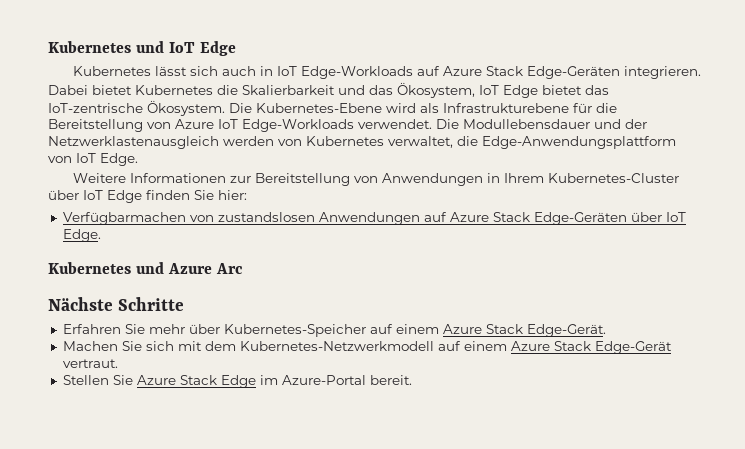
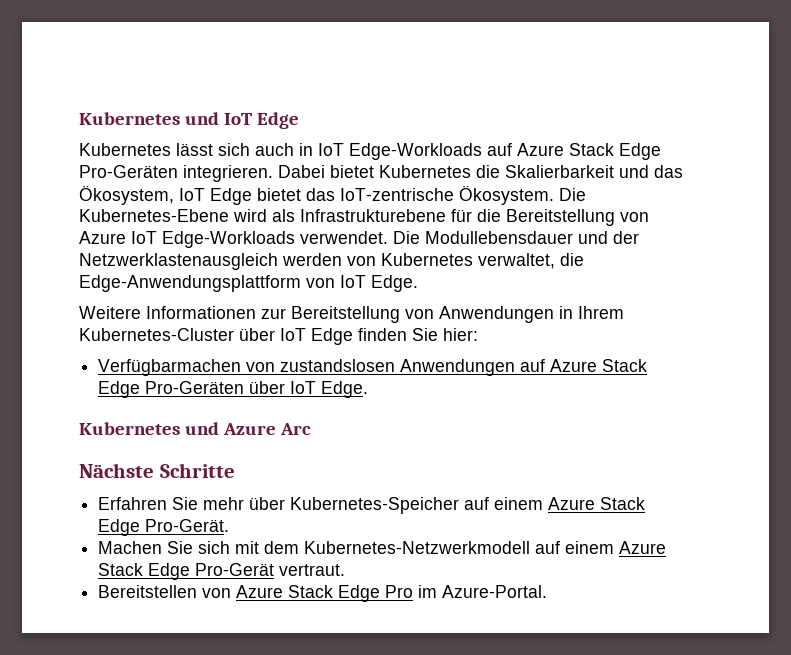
- Kubernetes lässt sich auch in IoT Edge-Workloads auf Azure Stack Edge-Geräten integrieren.
+ Kubernetes lässt sich auch in IoT Edge-Workloads auf Azure Stack Edge Pro-Geräten integrieren.
- Verfügbarmachen von zustandslosen Anwendungen auf Azure Stack Edge-Geräten über IoT Edge.
+ Verfügbarmachen von zustandslosen Anwendungen auf Azure Stack Edge Pro-Geräten über IoT Edge.
- Erfahren Sie mehr über Kubernetes-Speicher auf einem Azure Stack Edge-Gerät.
+ Erfahren Sie mehr über Kubernetes-Speicher auf einem Azure Stack Edge Pro-Gerät.
- Machen Sie sich mit dem Kubernetes-Netzwerkmodell auf einem Azure Stack Edge-Gerät vertraut.
+ Machen Sie sich mit dem Kubernetes-Netzwerkmodell auf einem Azure Stack Edge Pro-Gerät vertraut.
- Stellen Sie Azure Stack Edge im Azure-Portal bereit.
+ Bereitstellen von Azure Stack Edge Pro im Azure-Portal.

